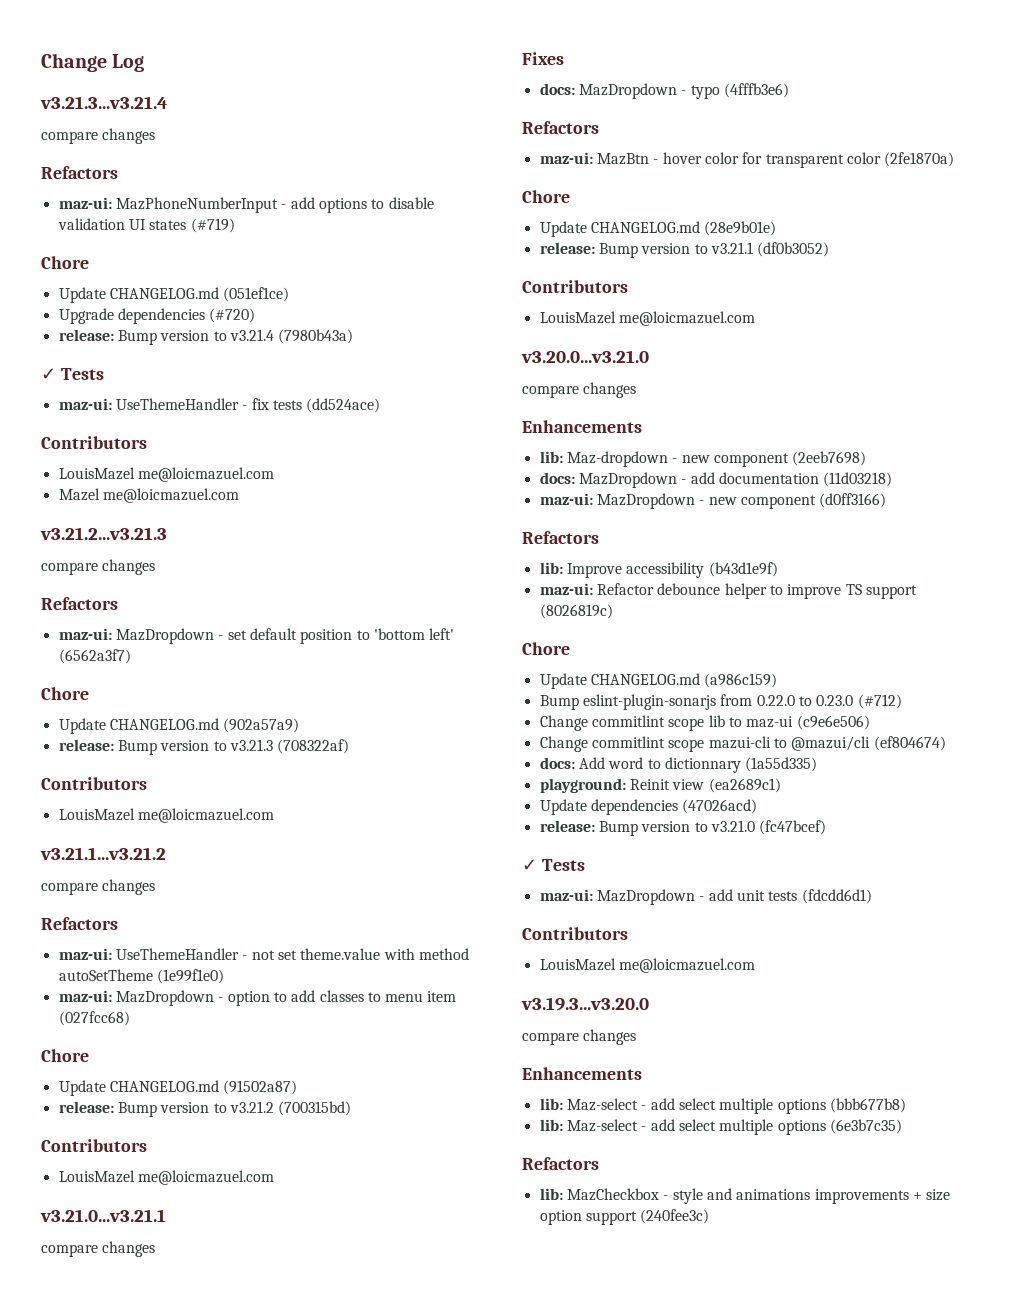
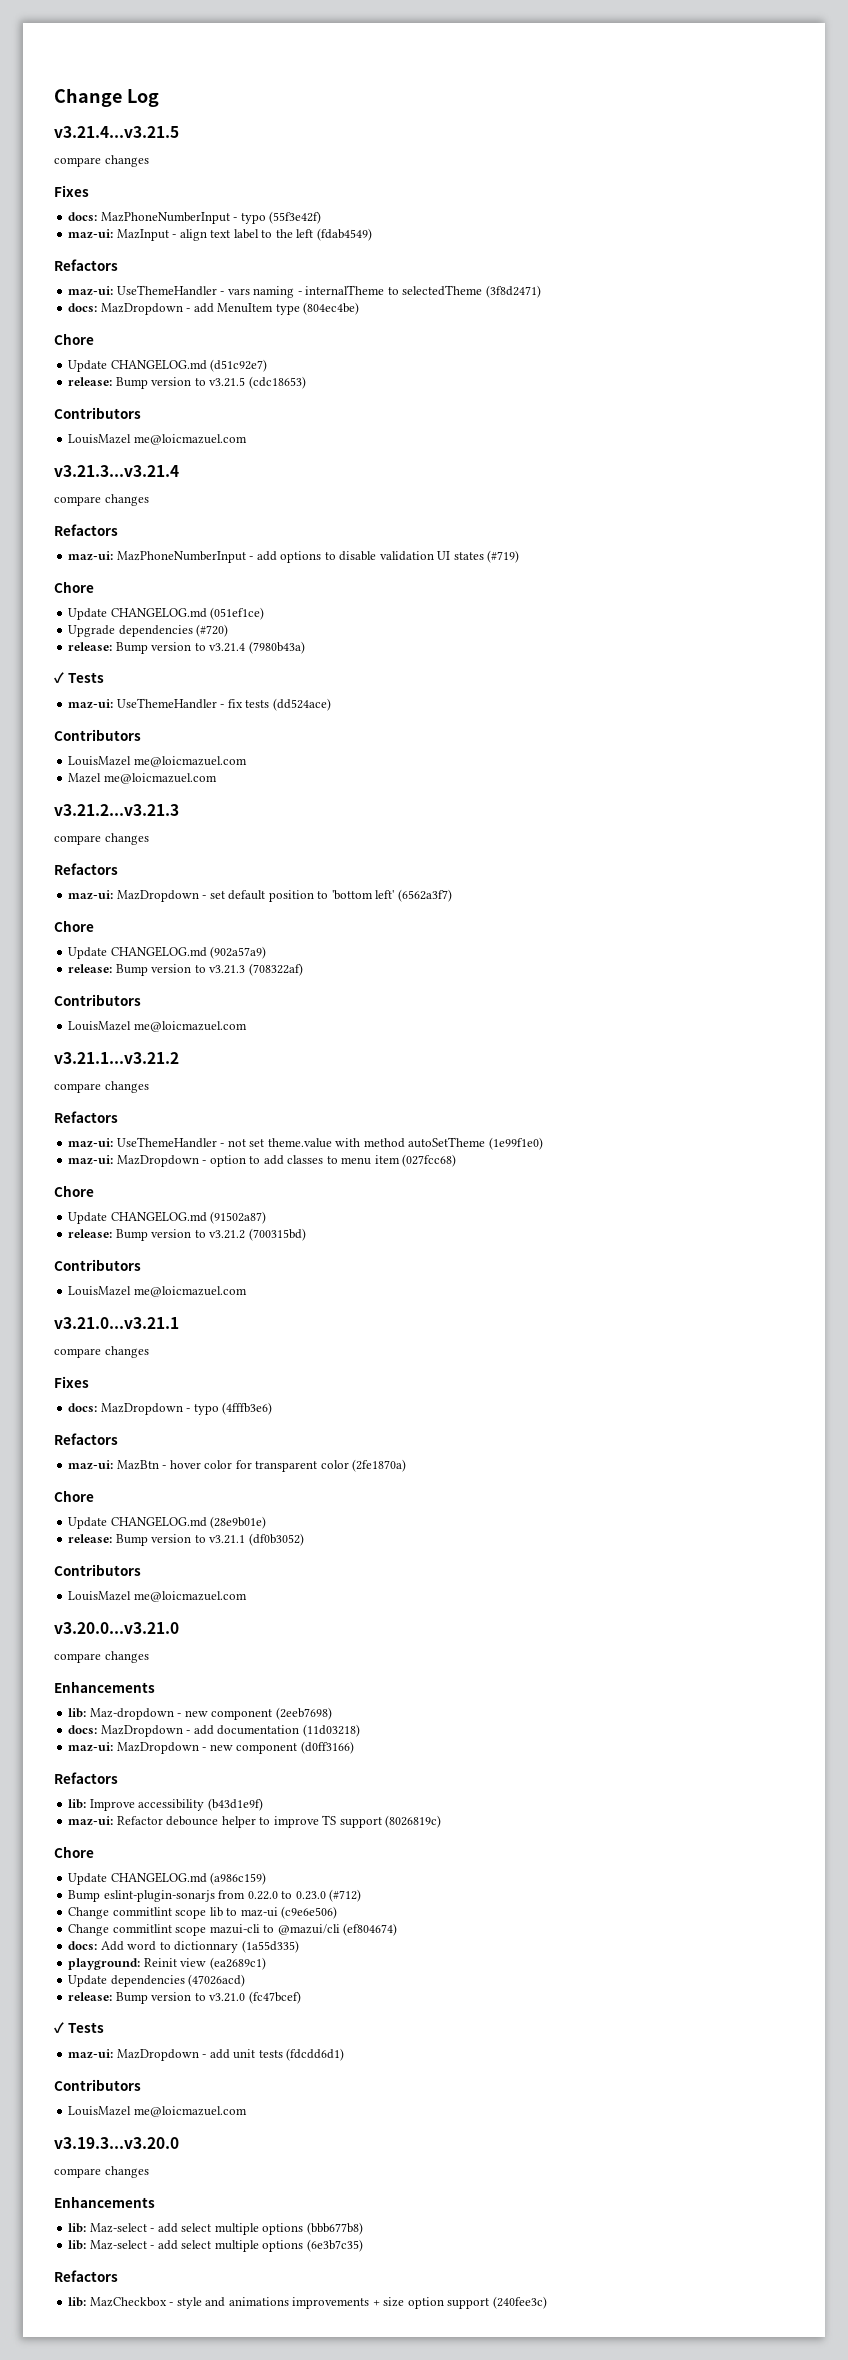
+ v3.21.4...v3.21.5
+ compare changes
+ Fixes
+ docs: MazPhoneNumberInput - typo (55f3e42f)
+ maz-ui: MazInput - align text label to the left (fdab4549)
+ Refactors
+ maz-ui: UseThemeHandler - vars naming - internalTheme to selectedTheme (3f8d2471)
+ docs: MazDropdown - add MenuItem type (804ec4be)
+ Chore
+ Update CHANGELOG.md (d51c92e7)
+ release: Bump version to v3.21.5 (cdc18653)
+ Contributors
+ LouisMazel me@loicmazuel.com

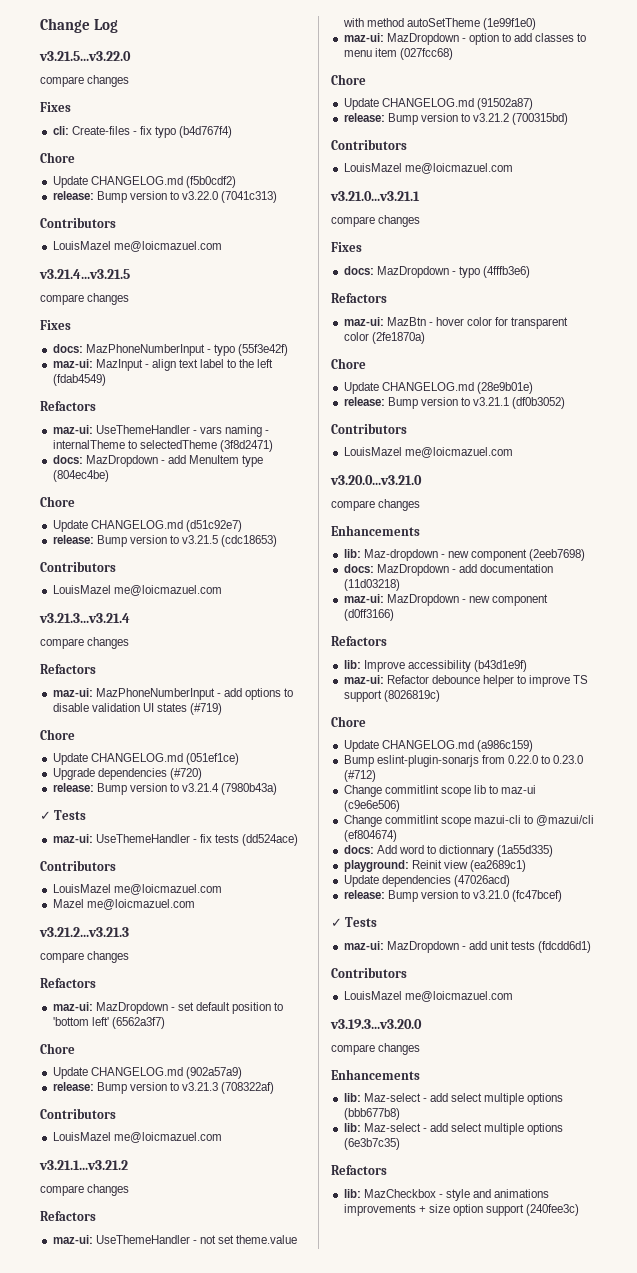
+ v3.21.5...v3.22.0
+ compare changes
+ Fixes
+ cli: Create-files - fix typo (b4d767f4)
+ Chore
+ Update CHANGELOG.md (f5b0cdf2)
+ release: Bump version to v3.22.0 (7041c313)
+ Contributors
+ LouisMazel me@loicmazuel.com

